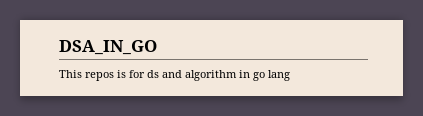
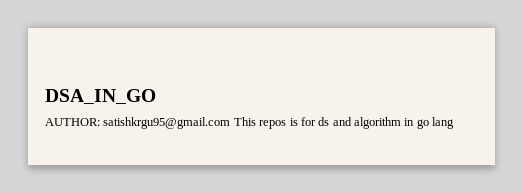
- This repos is for ds and algorithm in go lang
+ AUTHOR: satishkrgu95@gmail.com This repos is for ds and algorithm in go lang

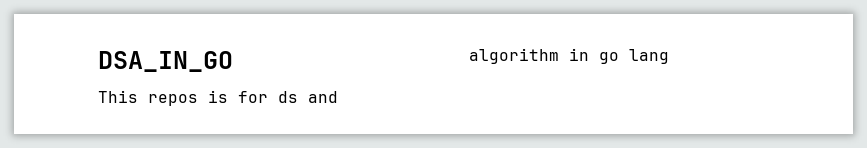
- AUTHOR: satishkrgu95@gmail.com This repos is for ds and algorithm in go lang
+ This repos is for ds and algorithm in go lang

